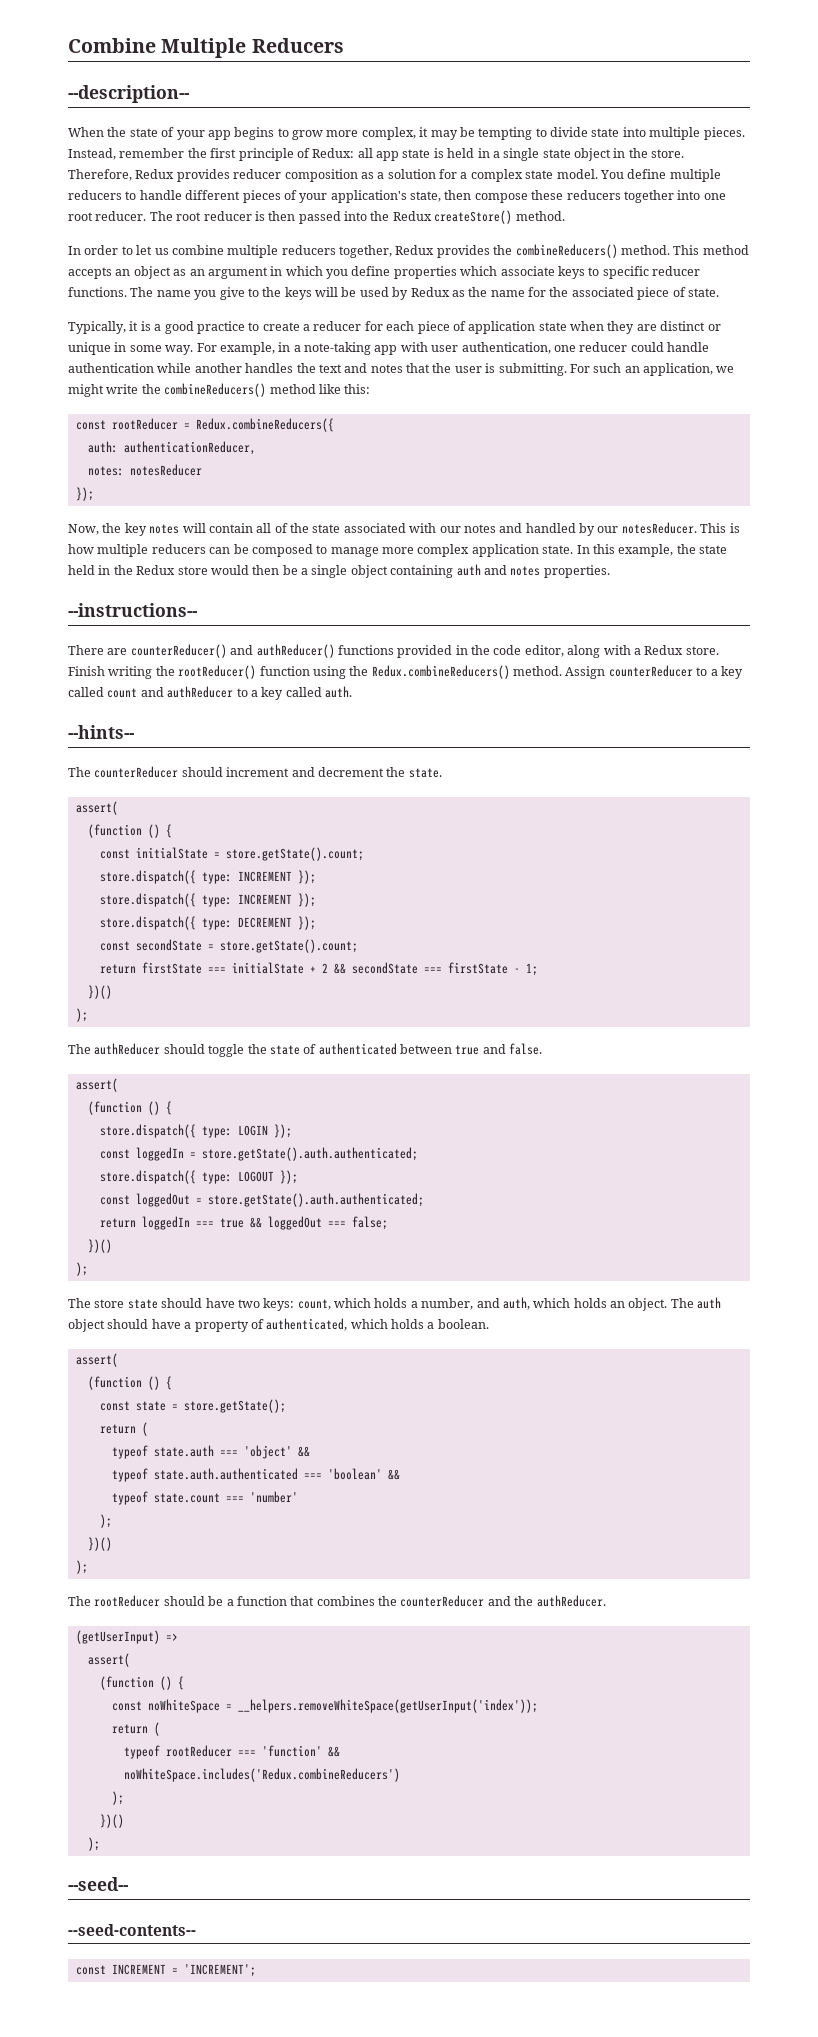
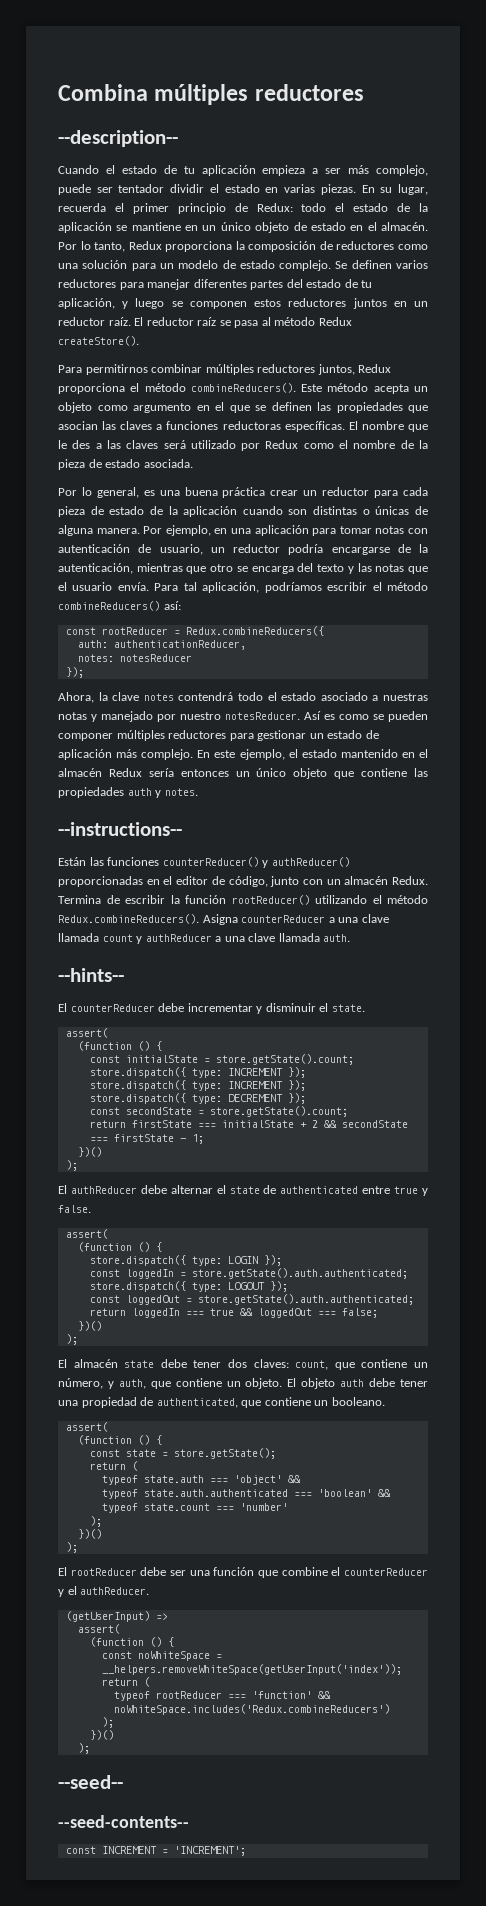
- Combine Multiple Reducers
+ Combina múltiples reductores
  --description--
- When the state of your app begins to grow more complex, it may be tempting to divide state into multiple pieces. Instead, remember the first principle of Redux: all app state is held in a single state object in the store. Therefore, Redux provides reducer composition as a solution for a complex state model. You define multiple reducers to handle different pieces of your application's state, then compose these reducers together into one root reducer. The root reducer is then passed into the Redux createStore() method.
- In order to let us combine multiple reducers together, Redux provides the combineReducers() method. This method accepts an object as an argument in which you define properties which associate keys to specific reducer functions. The name you give to the keys will be used by Redux as the name for the associated piece of state.
- Typically, it is a good practice to create a reducer for each piece of application state when they are distinct or unique in some way. For example, in a note-taking app with user authentication, one reducer could handle authentication while another handles the text and notes that the user is submitting. For such an application, we might write the combineReducers() method like this:
+ Cuando el estado de tu aplicación empieza a ser más complejo, puede ser tentador dividir el estado en varias piezas. En su lugar, recuerda el primer principio de Redux: todo el estado de la aplicación se mantiene en un único objeto de estado en el almacén. Por lo tanto, Redux proporciona la composición de reductores como una solución para un modelo de estado complejo. Se definen varios reductores para manejar diferentes partes del estado de tu aplicación, y luego se componen estos reductores juntos en un reductor raíz. El reductor raíz se pasa al método Redux createStore().
+ Para permitirnos combinar múltiples reductores juntos, Redux proporciona el método combineReducers(). Este método acepta un objeto como argumento en el que se definen las propiedades que asocian las claves a funciones reductoras específicas. El nombre que le des a las claves será utilizado por Redux como el nombre de la pieza de estado asociada.
+ Por lo general, es una buena práctica crear un reductor para cada pieza de estado de la aplicación cuando son distintas o únicas de alguna manera. Por ejemplo, en una aplicación para tomar notas con autenticación de usuario, un reductor podría encargarse de la autenticación, mientras que otro se encarga del texto y las notas que el usuario envía. Para tal aplicación, podríamos escribir el método combineReducers() así:
- Now, the key notes will contain all of the state associated with our notes and handled by our notesReducer. This is how multiple reducers can be composed to manage more complex application state. In this example, the state held in the Redux store would then be a single object containing auth and notes properties.
+ Ahora, la clave notes contendrá todo el estado asociado a nuestras notas y manejado por nuestro notesReducer. Así es como se pueden componer múltiples reductores para gestionar un estado de aplicación más complejo. En este ejemplo, el estado mantenido en el almacén Redux sería entonces un único objeto que contiene las propiedades auth y notes.
  --instructions--
- There are counterReducer() and authReducer() functions provided in the code editor, along with a Redux store. Finish writing the rootReducer() function using the Redux.combineReducers() method. Assign counterReducer to a key called count and authReducer to a key called auth.
+ Están las funciones counterReducer() y authReducer() proporcionadas en el editor de código, junto con un almacén Redux. Termina de escribir la función rootReducer() utilizando el método Redux.combineReducers(). Asigna counterReducer a una clave llamada count y authReducer a una clave llamada auth.
  --hints--
- The counterReducer should increment and decrement the state.
+ El counterReducer debe incrementar y disminuir el state.
- The authReducer should toggle the state of authenticated between true and false.
+ El authReducer debe alternar el state de authenticated entre true y false.
- The store state should have two keys: count, which holds a number, and auth, which holds an object. The auth object should have a property of authenticated, which holds a boolean.
+ El almacén state debe tener dos claves: count, que contiene un número, y auth, que contiene un objeto. El objeto auth debe tener una propiedad de authenticated, que contiene un booleano.
- The rootReducer should be a function that combines the counterReducer and the authReducer.
+ El rootReducer debe ser una función que combine el counterReducer y el authReducer.

